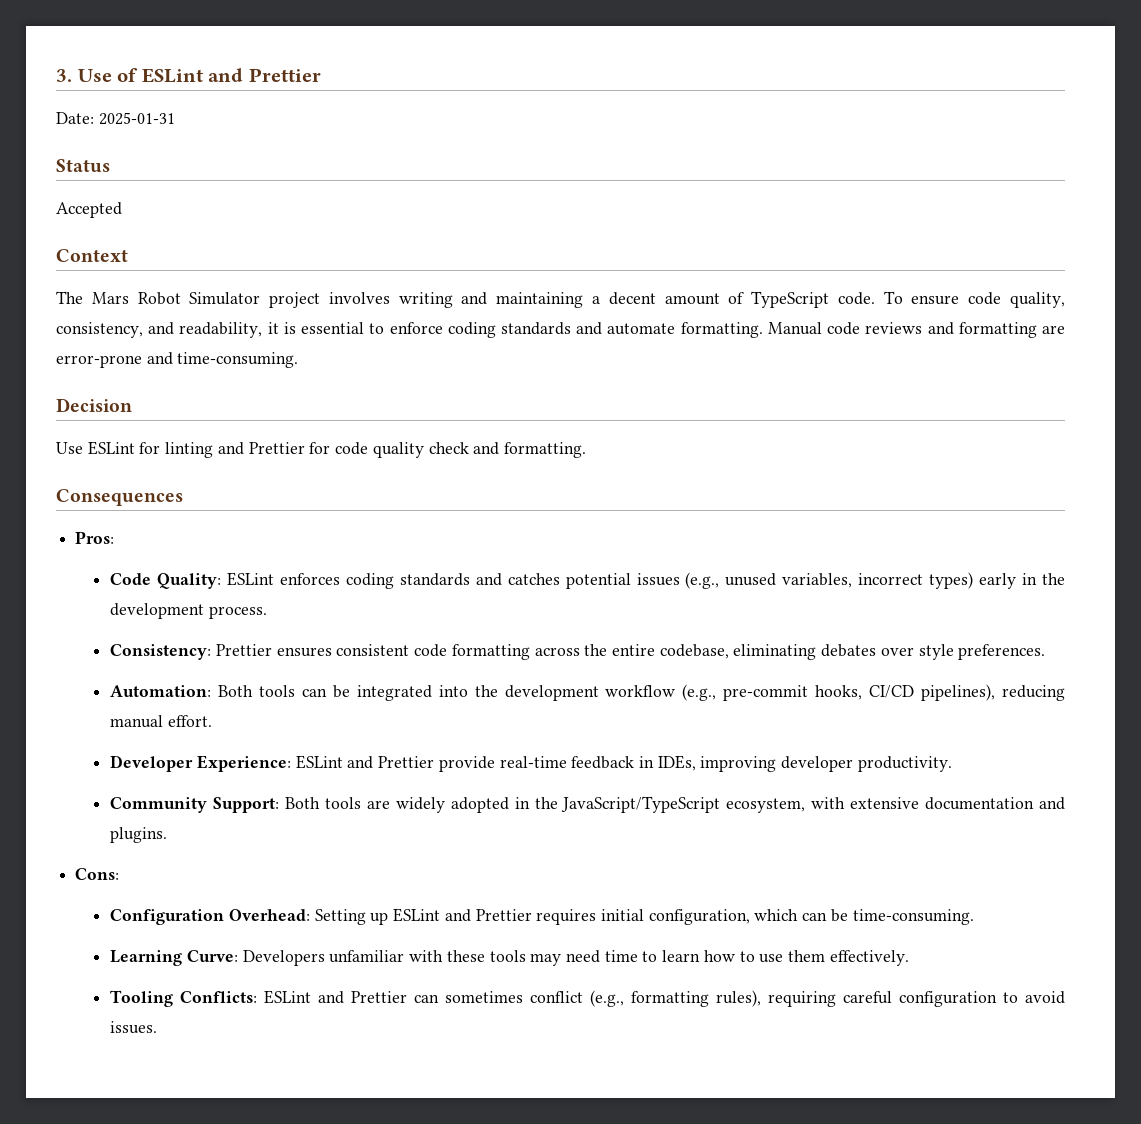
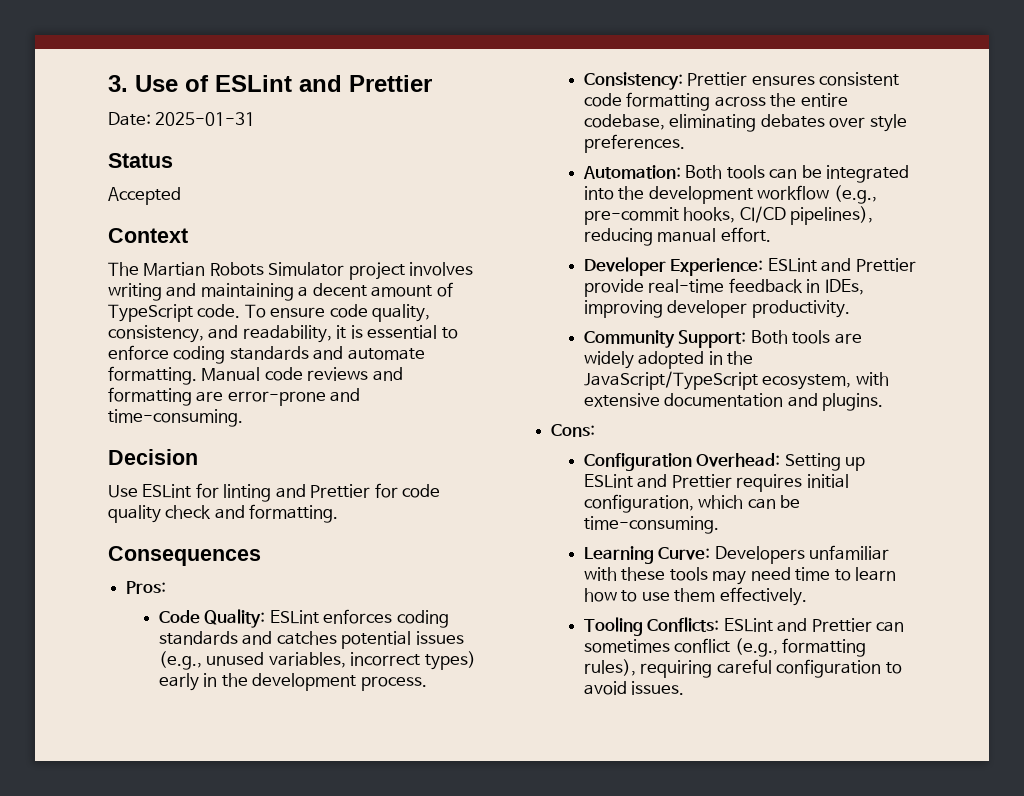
- The Mars Robot Simulator project involves writing and maintaining a decent amount of TypeScript code.
+ The Martian Robots Simulator project involves writing and maintaining a decent amount of TypeScript code.

